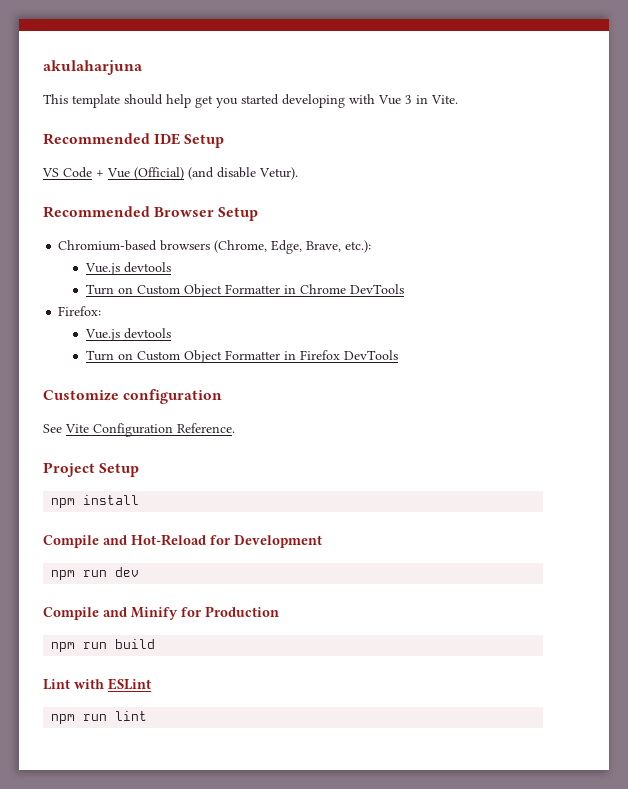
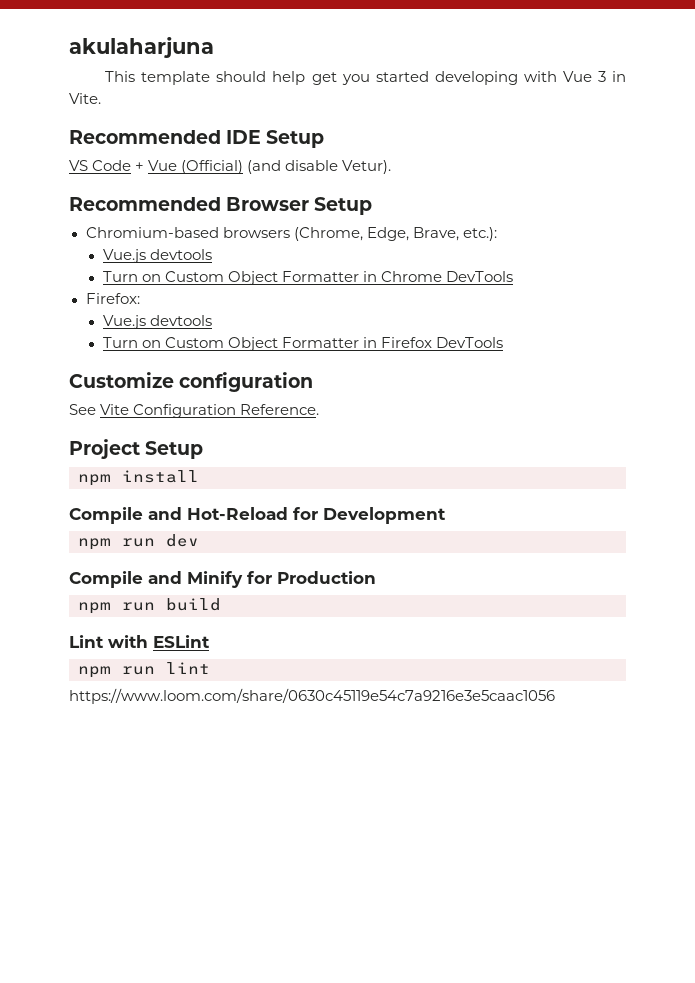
+ https://www.loom.com/share/0630c45119e54c7a9216e3e5caac1056

